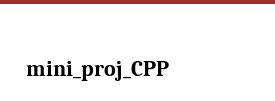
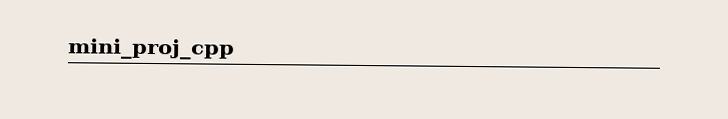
- mini_proj_CPP
+ mini_proj_cpp

